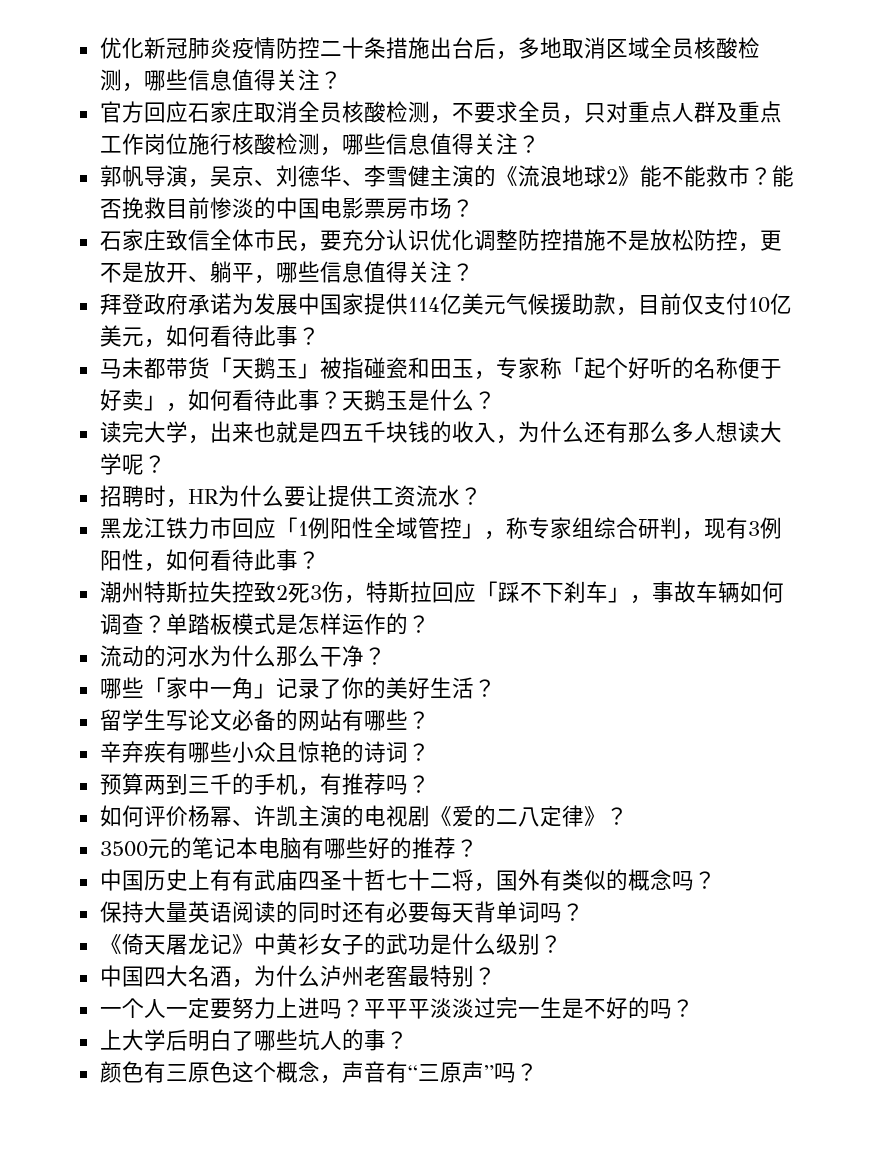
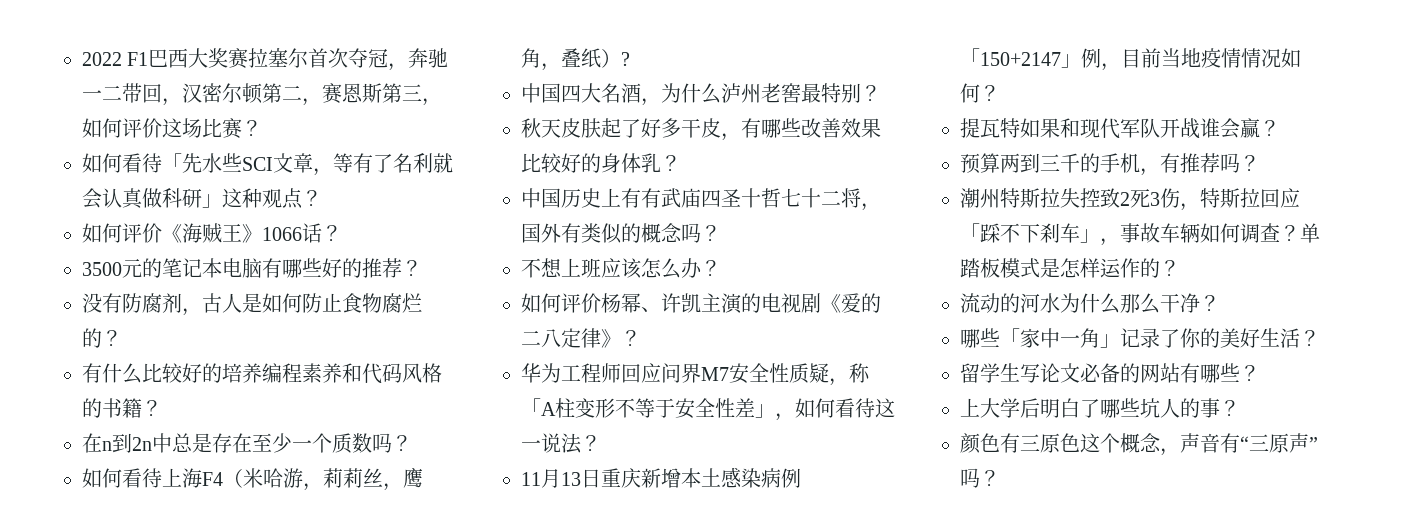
- 优化新冠肺炎疫情防控二十条措施出台后，多地取消区域全员核酸检测，哪些信息值得关注？
- 官方回应石家庄取消全员核酸检测，不要求全员，只对重点人群及重点工作岗位施行核酸检测，哪些信息值得关注？
- 郭帆导演，吴京、刘德华、李雪健主演的《流浪地球2》能不能救市？能否挽救目前惨淡的中国电影票房市场？
- 石家庄致信全体市民，要充分认识优化调整防控措施不是放松防控，更不是放开、躺平，哪些信息值得关注？
- 拜登政府承诺为发展中国家提供114亿美元气候援助款，目前仅支付10亿美元，如何看待此事？
- 马未都带货「天鹅玉」被指碰瓷和田玉，专家称「起个好听的名称便于好卖」，如何看待此事？天鹅玉是什么？
- 读完大学，出来也就是四五千块钱的收入，为什么还有那么多人想读大学呢？
- 招聘时，HR为什么要让提供工资流水？
- 黑龙江铁力市回应「1例阳性全域管控」，称专家组综合研判，现有3例阳性，如何看待此事？
+ 2022 F1巴西大奖赛拉塞尔首次夺冠，奔驰一二带回，汉密尔顿第二，赛恩斯第三，如何评价这场比赛？
+ 如何看待「先水些SCI文章，等有了名利就会认真做科研」这种观点？
+ 如何评价《海贼王》1066话？
+ 3500元的笔记本电脑有哪些好的推荐？
+ 没有防腐剂，古人是如何防止食物腐烂的？
+ 有什么比较好的培养编程素养和代码风格的书籍？
+ 在n到2n中总是存在至少一个质数吗？
+ 如何看待上海F4（米哈游，莉莉丝，鹰角，叠纸）?
+ 中国四大名酒，为什么泸州老窖最特别？
+ 秋天皮肤起了好多干皮，有哪些改善效果比较好的身体乳？
+ 中国历史上有有武庙四圣十哲七十二将，国外有类似的概念吗？
+ 不想上班应该怎么办？
+ 如何评价杨幂、许凯主演的电视剧《爱的二八定律》？
+ 华为工程师回应问界M7安全性质疑，称「A柱变形不等于安全性差」，如何看待这一说法？
+ 11月13日重庆新增本土感染病例「150+2147」例，目前当地疫情情况如何？
+ 提瓦特如果和现代军队开战谁会赢？
+ 预算两到三千的手机，有推荐吗？
- 辛弃疾有哪些小众且惊艳的诗词？
- 预算两到三千的手机，有推荐吗？
- 如何评价杨幂、许凯主演的电视剧《爱的二八定律》？
- 3500元的笔记本电脑有哪些好的推荐？
- 中国历史上有有武庙四圣十哲七十二将，国外有类似的概念吗？
- 保持大量英语阅读的同时还有必要每天背单词吗？
- 《倚天屠龙记》中黄衫女子的武功是什么级别？
- 中国四大名酒，为什么泸州老窖最特别？
- 一个人一定要努力上进吗？平平平淡淡过完一生是不好的吗？

